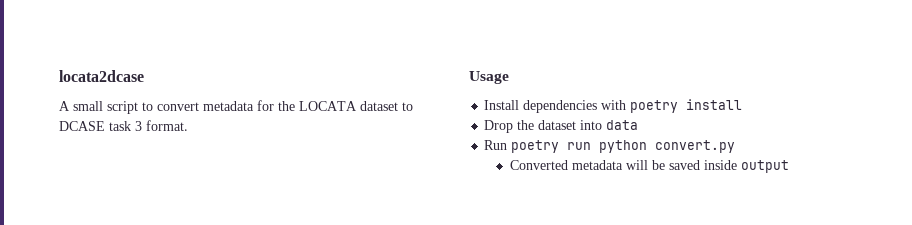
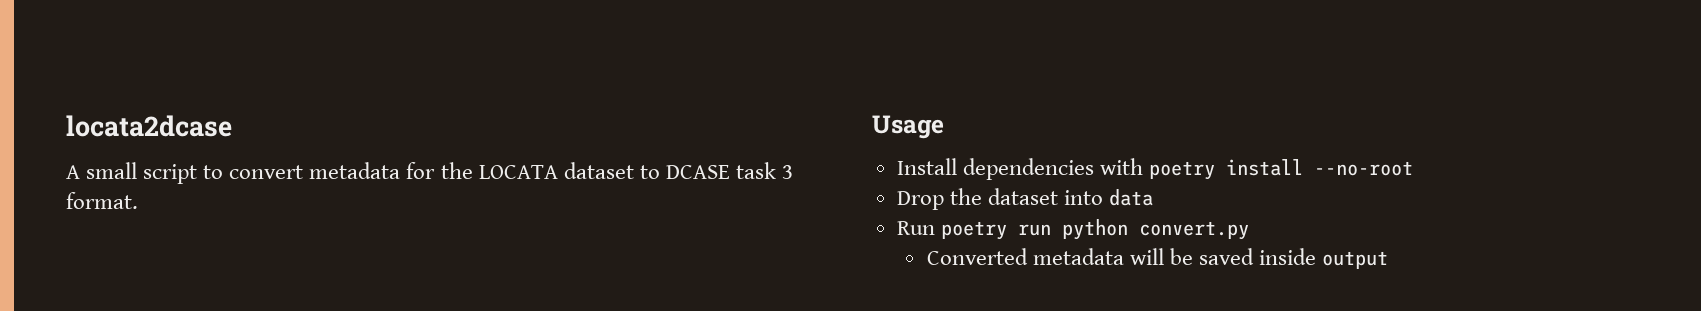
- Install dependencies with poetry install
+ Install dependencies with poetry install --no-root

